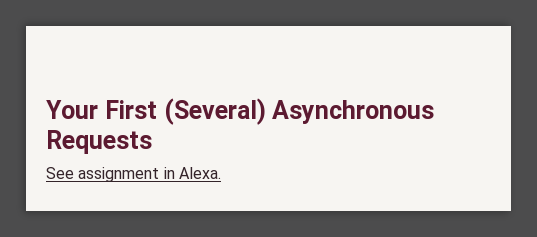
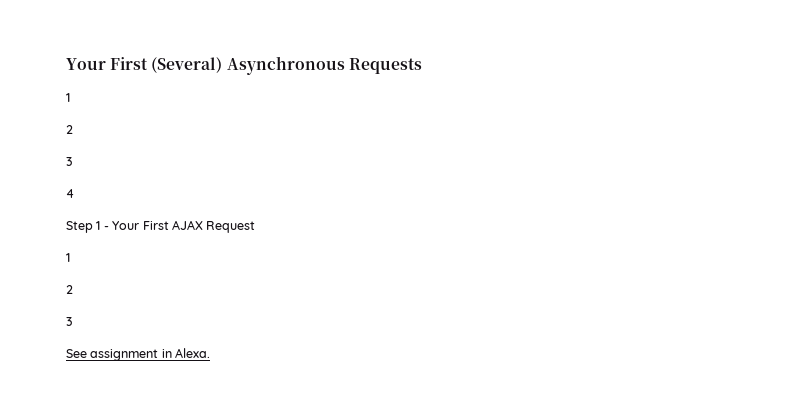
  Your First (Several) Asynchronous Requests
+ 1
+ 2
+ 3
+ 4
+ Step 1 - Your First AJAX Request
+ 1
+ 2
+ 3

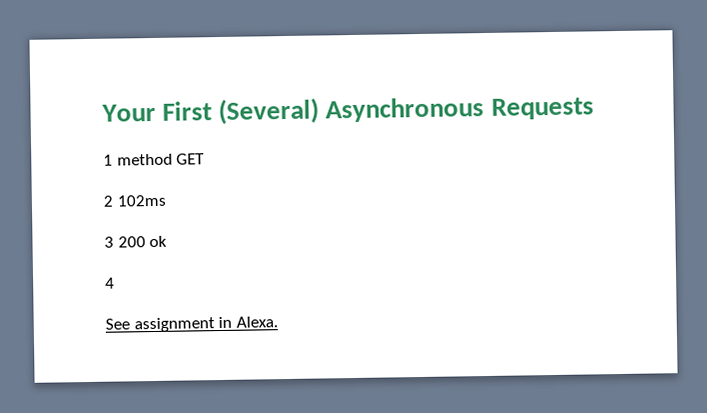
  Your First (Several) Asynchronous Requests
- 1
- 2
- 3
+ 1 method GET
+ 2 102ms
+ 3 200 ok
- Step 1 - Your First AJAX Request
- 1
- 2
- 3

